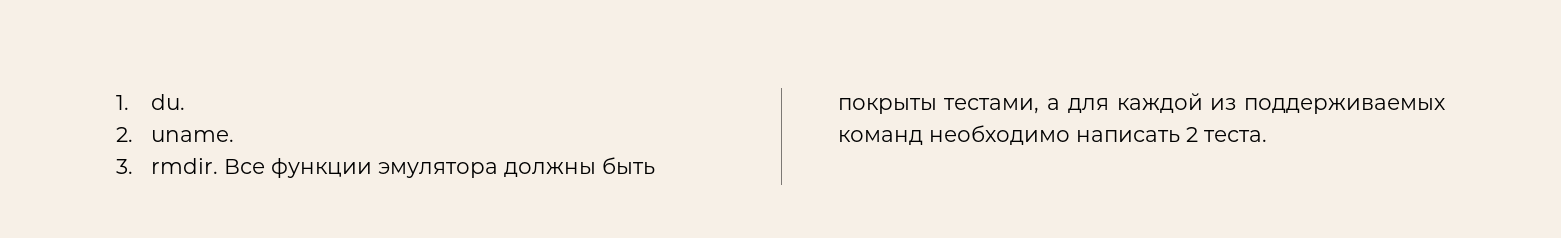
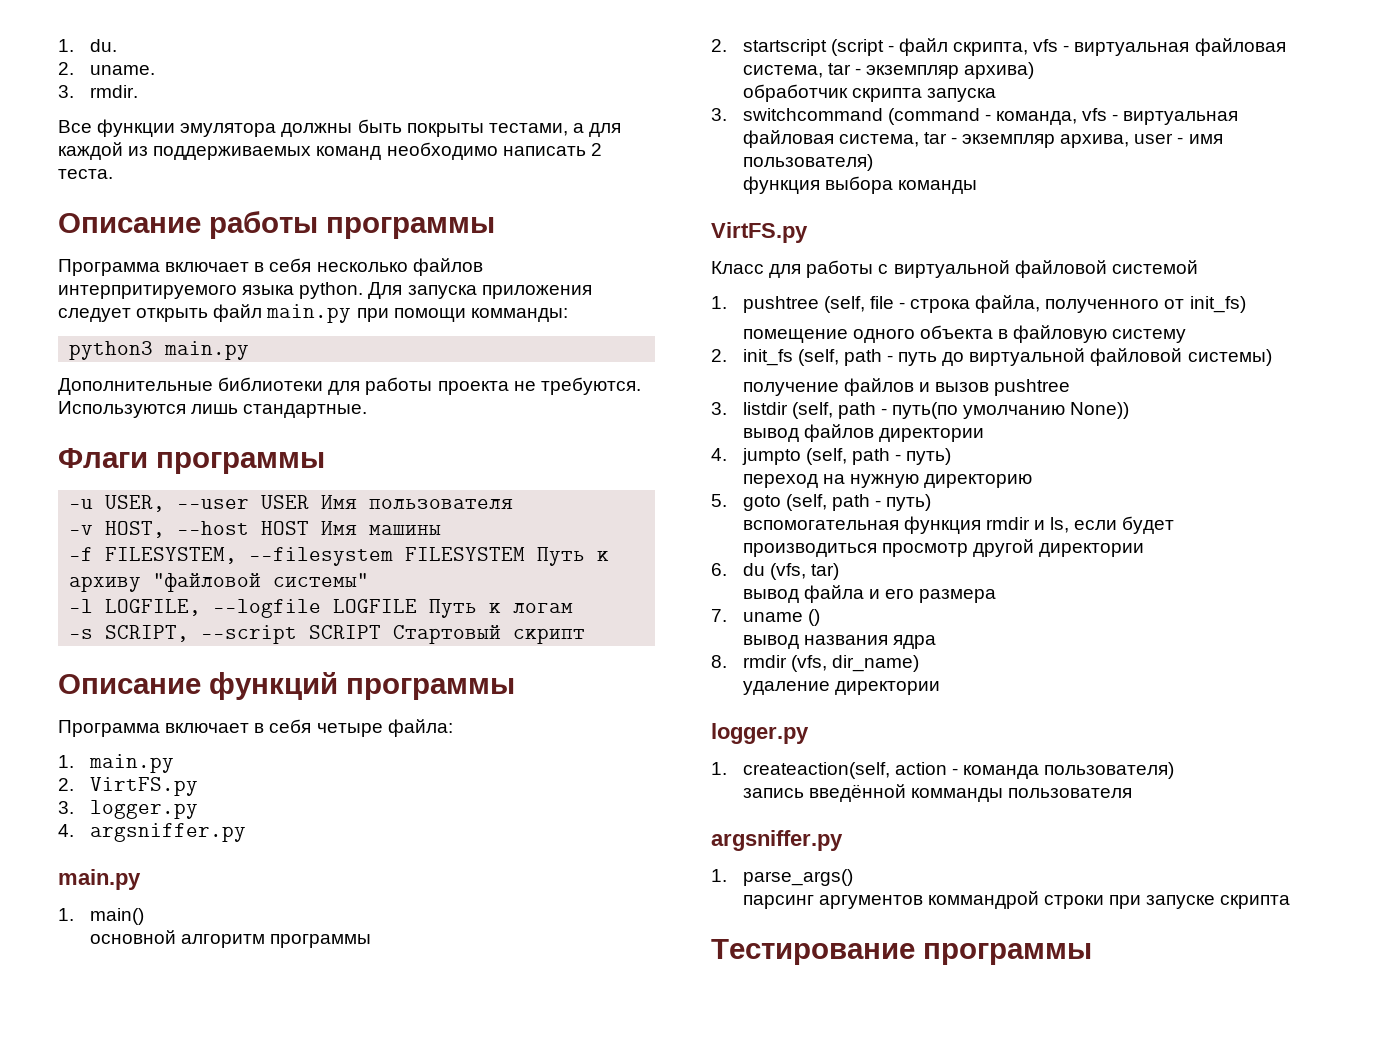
- 3. rmdir. Все функции эмулятора должны быть покрыты тестами, а для каждой из поддерживаемых команд необходимо написать 2 теста.
+ 3. rmdir.
+ Все функции эмулятора должны быть покрыты тестами, а для каждой из поддерживаемых команд необходимо написать 2 теста.
+ Описание работы программы
+ Программа включает в себя несколько файлов интерпритируемого языка python. Для запуска приложения следует открыть файл main.py при помощи комманды:
+ python3 main.py
+ Дополнительные библиотеки для работы проекта не требуются. Используются лишь стандартные.
+ Флаги программы
+ -u USER, --user USER Имя пользователя
+ -v HOST, --host HOST Имя машины
+ -f FILESYSTEM, --filesystem FILESYSTEM Путь к архиву "файловой системы"
+ -l LOGFILE, --logfile LOGFILE Путь к логам
+ -s SCRIPT, --script SCRIPT Стартовый скрипт
+ Описание функций программы
+ Программа включает в себя четыре файла:
+ 1. main.py
+ 2. VirtFS.py
+ 3. logger.py
+ 4. argsniffer.py
+ main.py
+ 1. main()
+ основной алгоритм программы
+ 2. startscript (script - файл скрипта, vfs - виртуальная файловая система, tar - экземпляр архива)
+ обработчик скрипта запуска
+ 3. switchcommand (command - команда, vfs - виртуальная файловая система, tar - экземпляр архива, user - имя пользователя)
+ функция выбора команды
+ VirtFS.py
+ Класс для работы с виртуальной файловой системой
+ 1. pushtree (self, file - строка файла, полученного от init_fs)
+ помещение одного объекта в файловую систему
+ 2. init_fs (self, path - путь до виртуальной файловой системы)
+ получение файлов и вызов pushtree
+ 3. listdir (self, path - путь(по умолчанию None))
+ вывод файлов директории
+ 4. jumpto (self, path - путь)
+ переход на нужную директорию
+ 5. goto (self, path - путь)
+ вспомогательная функция rmdir и ls, если будет производиться просмотр другой директории
+ 6. du (vfs, tar)
+ вывод файла и его размера
+ 7. uname ()
+ вывод названия ядра
+ 8. rmdir (vfs, dir_name)
+ удаление директории
+ logger.py
+ 1. createaction(self, action - команда пользователя)
+ запись введённой комманды пользователя
+ argsniffer.py
+ 1. parse_args()
+ парсинг аргументов коммандрой строки при запуске скрипта
+ Тестирование программы

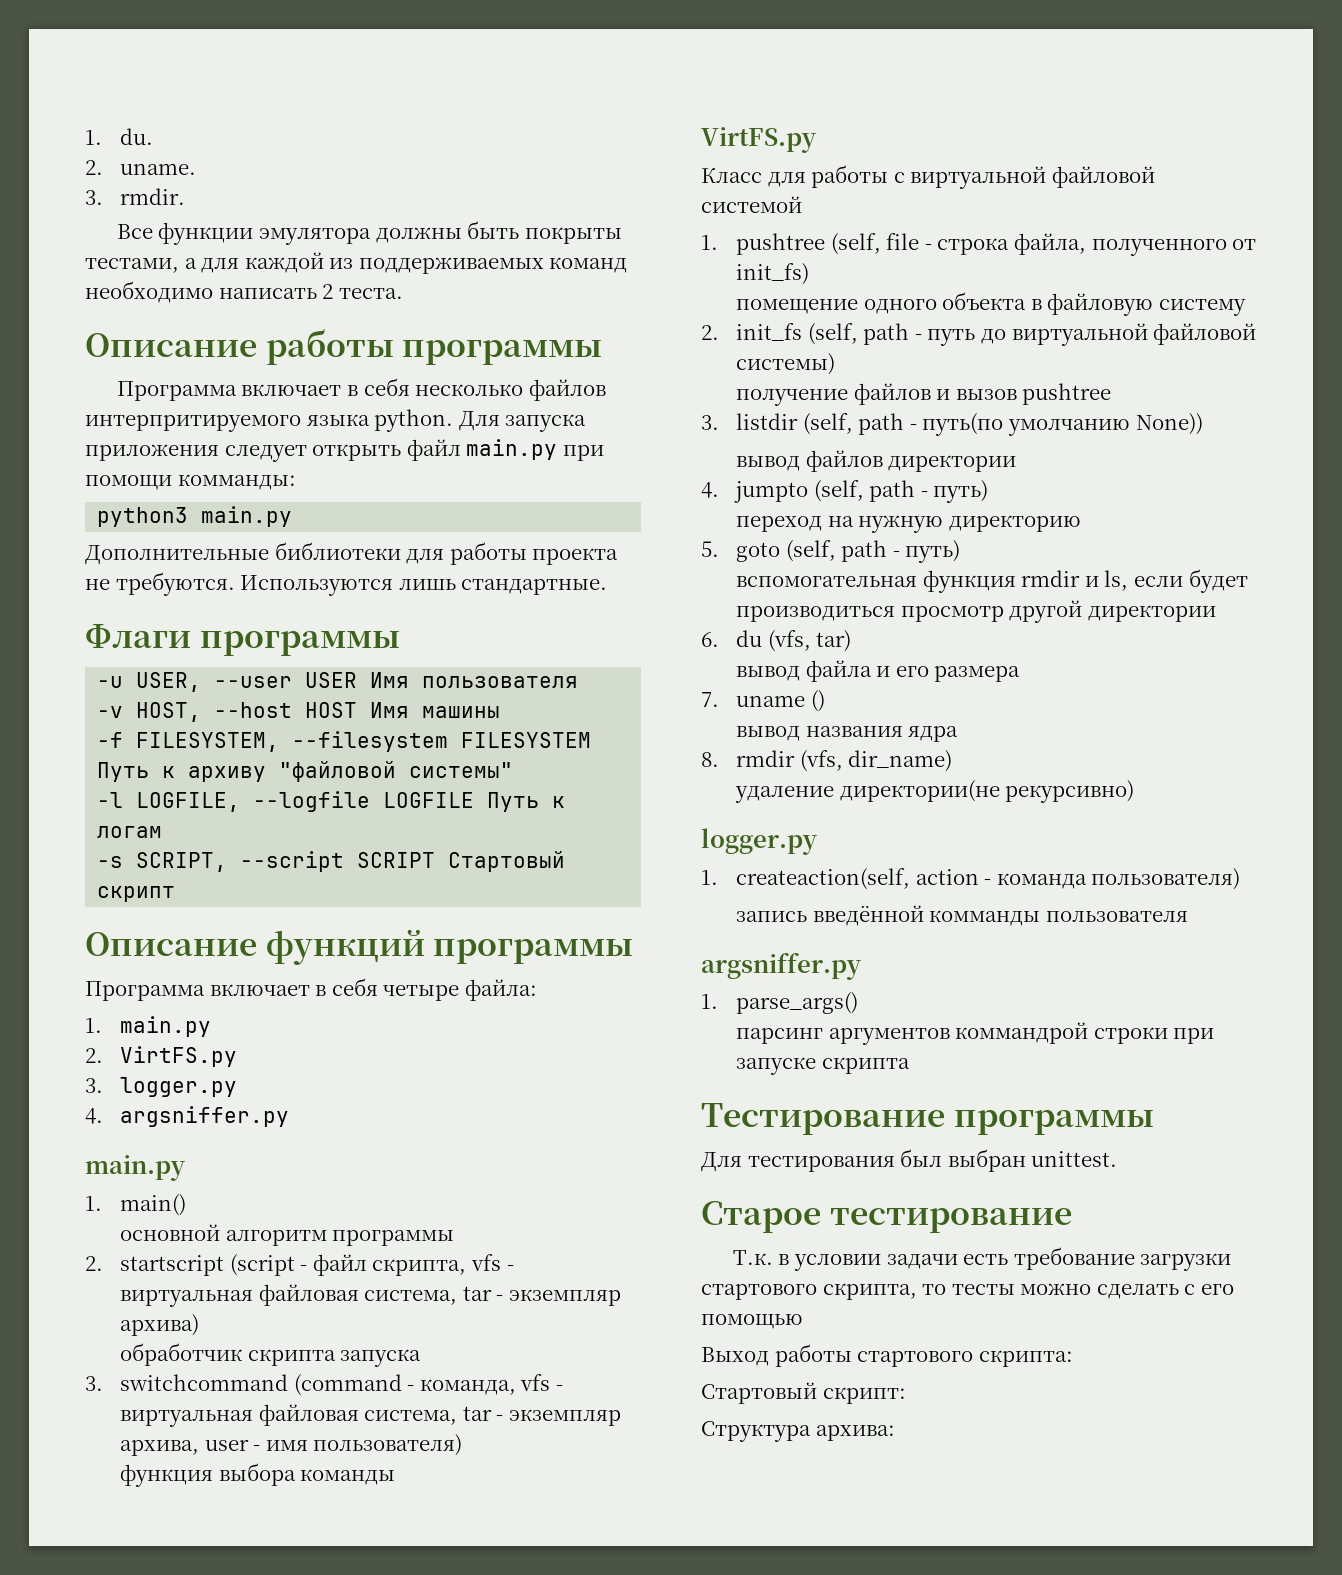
- удаление директории
+ удаление директории(не рекурсивно)
+ Для тестирования был выбран unittest.
+ Старое тестирование
+ Т.к. в условии задачи есть требование загрузки стартового скрипта, то тесты можно сделать с его помощью
+ Выход работы стартового скрипта:
+ Стартовый скрипт:
+ Структура архива:

